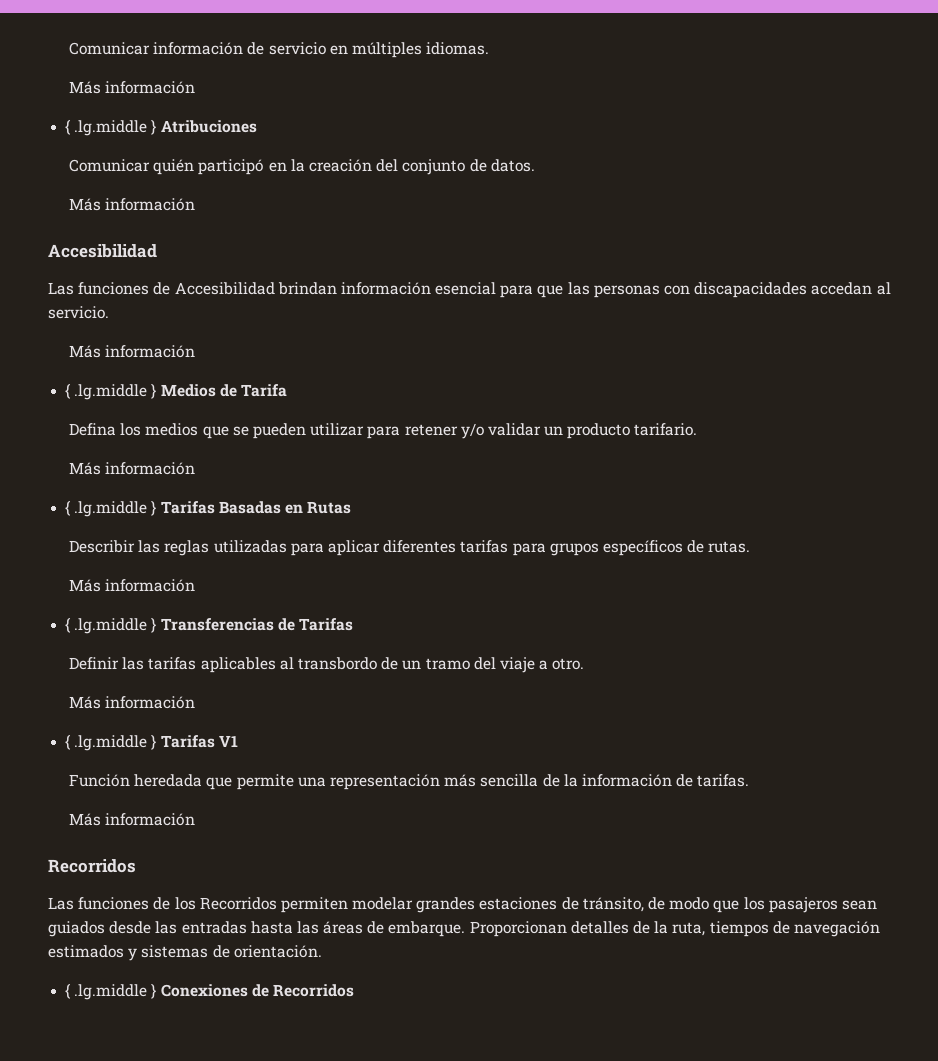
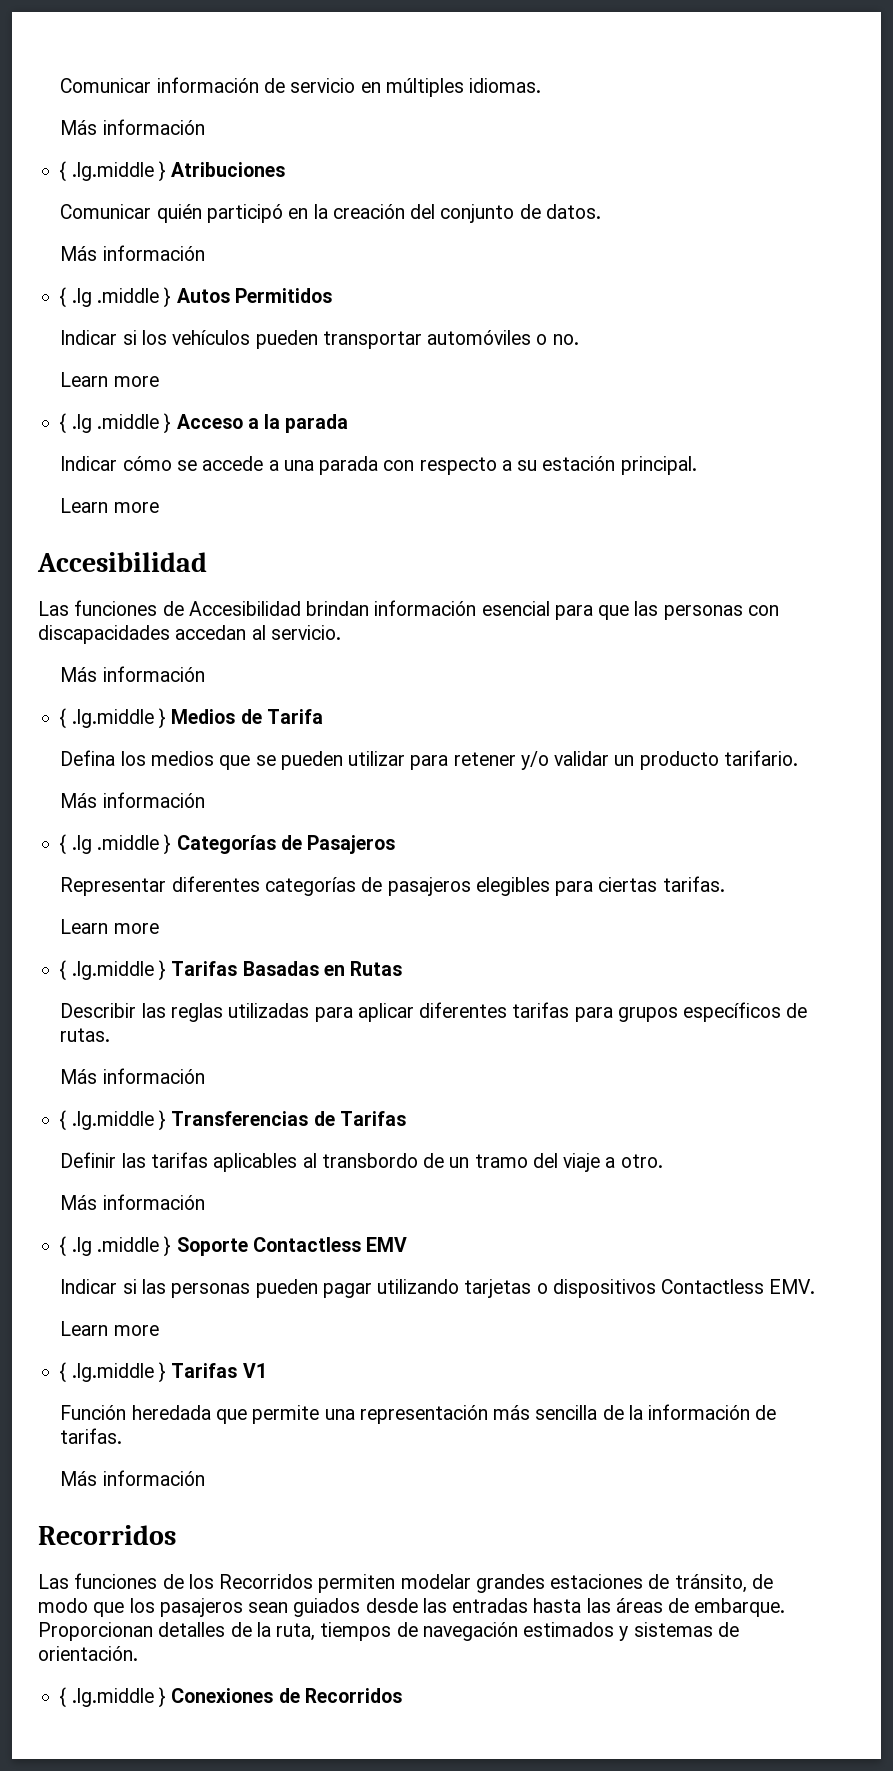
+ { .lg .middle } Autos Permitidos
+ Indicar si los vehículos pueden transportar automóviles o no.
+ Learn more
+ { .lg .middle } Acceso a la parada
+ Indicar cómo se accede a una parada con respecto a su estación principal.
+ Learn more
+ { .lg .middle } Categorías de Pasajeros
+ Representar diferentes categorías de pasajeros elegibles para ciertas tarifas.
+ Learn more
+ { .lg .middle } Soporte Contactless EMV
+ Indicar si las personas pueden pagar utilizando tarjetas o dispositivos Contactless EMV.
+ Learn more

